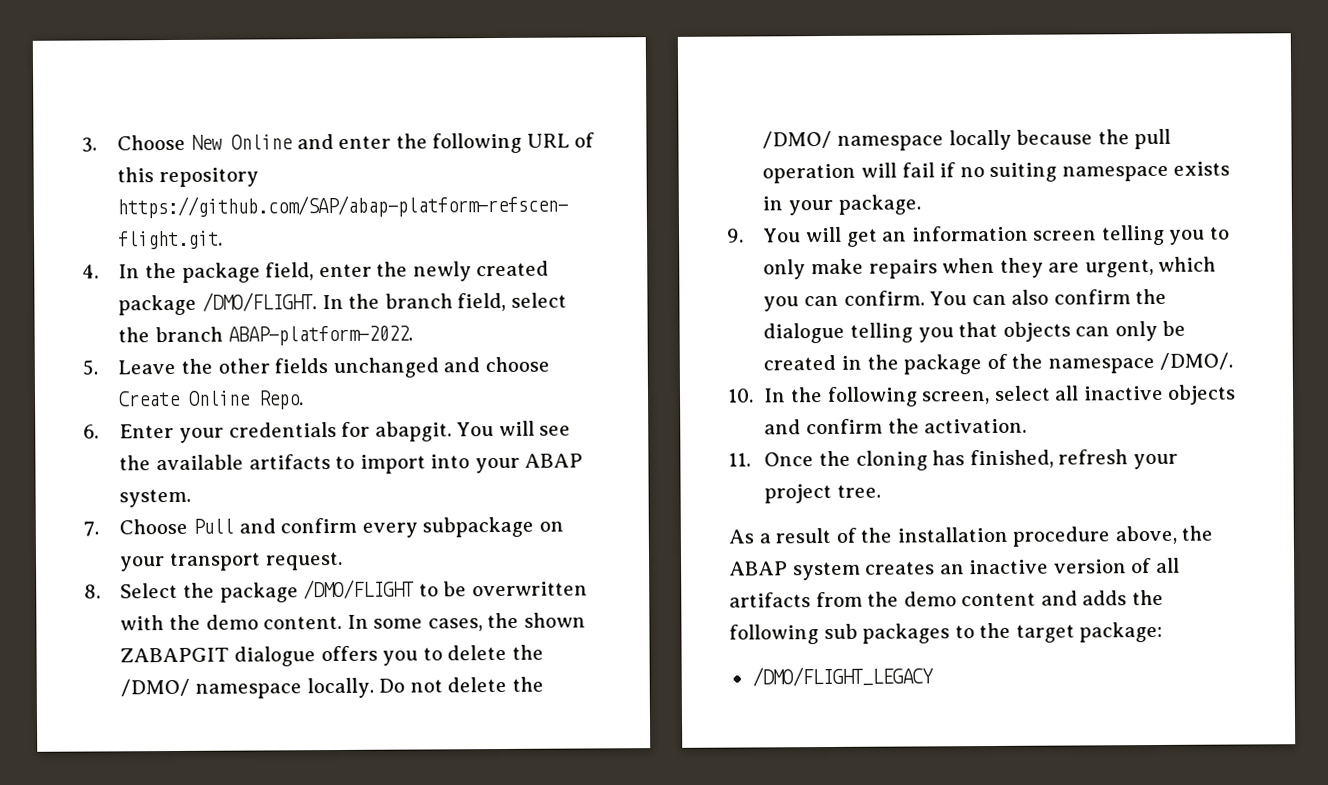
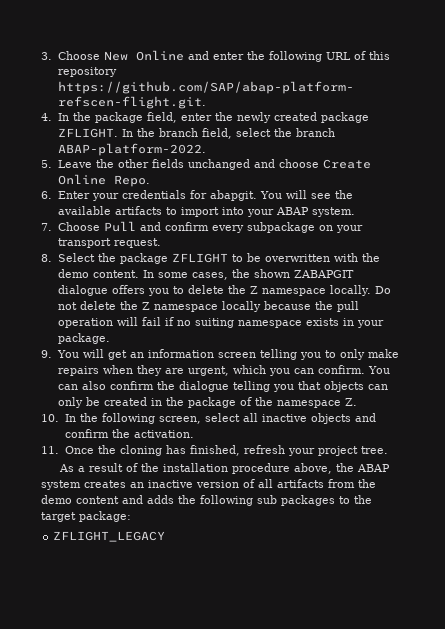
- 4. In the package field, enter the newly created package /DMO/FLIGHT.
+ 4. In the package field, enter the newly created package ZFLIGHT.
- 8. Select the package /DMO/FLIGHT to be overwritten with the demo content.
+ 8. Select the package ZFLIGHT to be overwritten with the demo content.
- In some cases, the shown ZABAPGIT dialogue offers you to delete the /DMO/ namespace locally.
+ In some cases, the shown ZABAPGIT dialogue offers you to delete the Z namespace locally.
- Do not delete the /DMO/ namespace locally because the pull operation will fail if no suiting namespace exists in your package.
+ Do not delete the Z namespace locally because the pull operation will fail if no suiting namespace exists in your package.
- You can also confirm the dialogue telling you that objects can only be created in the package of the namespace /DMO/.
+ You can also confirm the dialogue telling you that objects can only be created in the package of the namespace Z.
- /DMO/FLIGHT_LEGACY
+ ZFLIGHT_LEGACY

